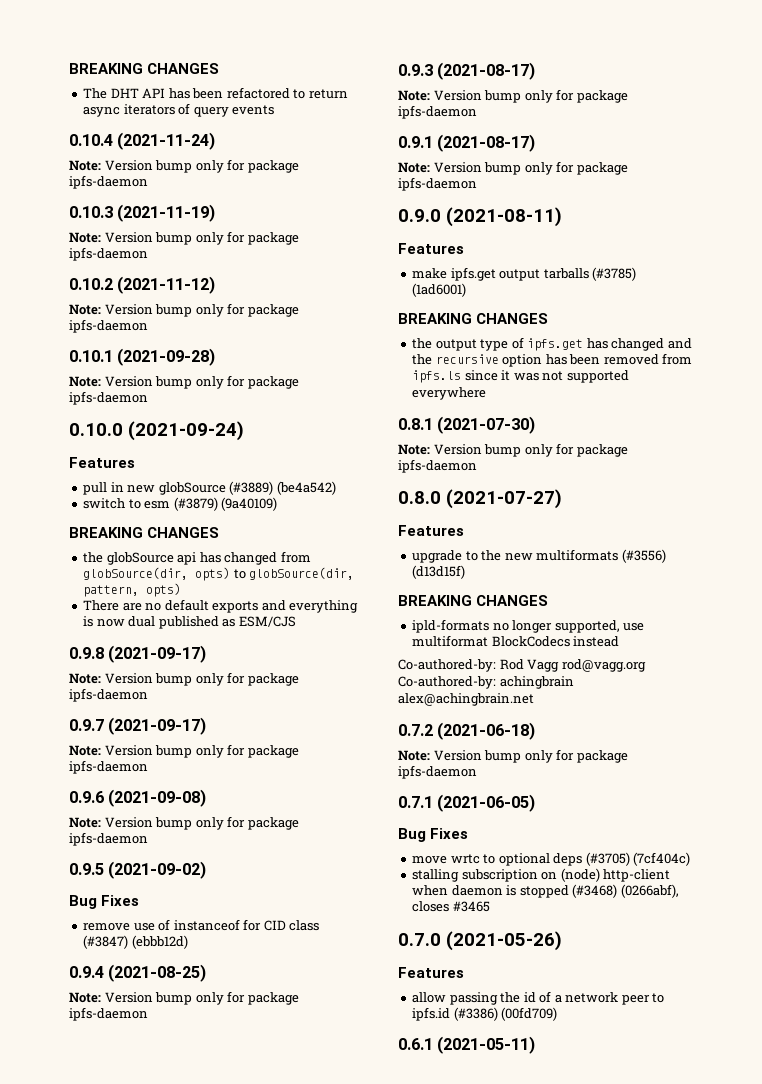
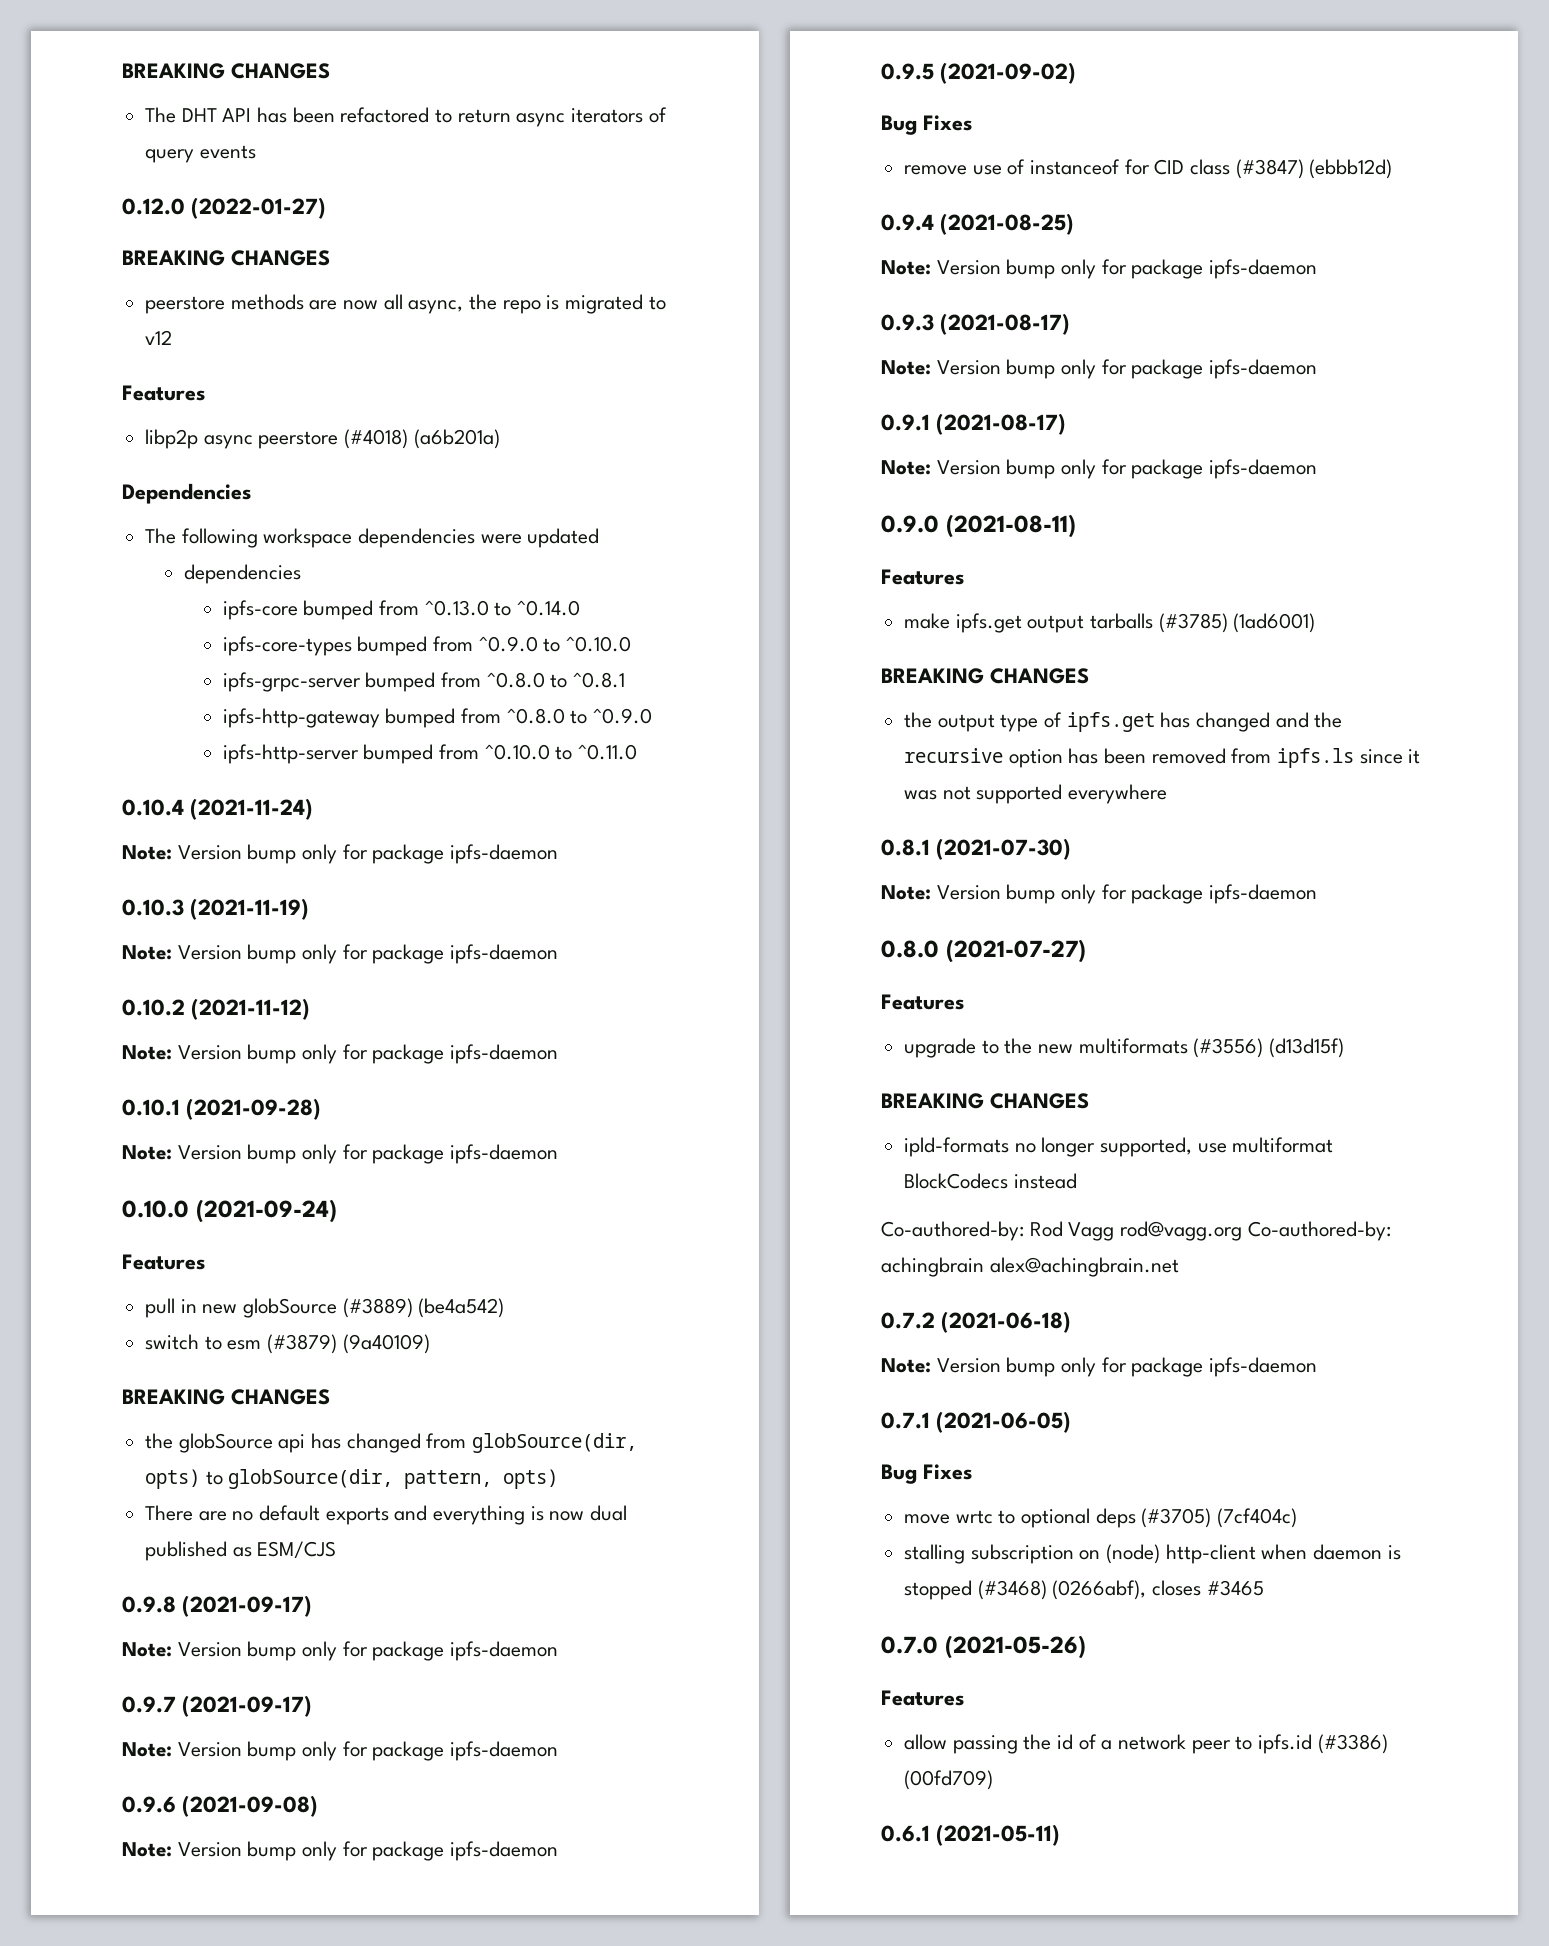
+ 0.12.0 (2022-01-27)
+ BREAKING CHANGES
+ peerstore methods are now all async, the repo is migrated to v12
+ Features
+ libp2p async peerstore (#4018) (a6b201a)
+ Dependencies
+ The following workspace dependencies were updated
+ dependencies
+ ipfs-core bumped from ^0.13.0 to ^0.14.0
+ ipfs-core-types bumped from ^0.9.0 to ^0.10.0
+ ipfs-grpc-server bumped from ^0.8.0 to ^0.8.1
+ ipfs-http-gateway bumped from ^0.8.0 to ^0.9.0
+ ipfs-http-server bumped from ^0.10.0 to ^0.11.0

